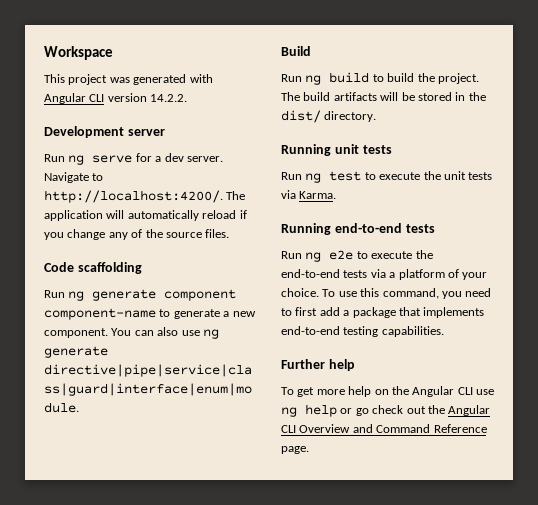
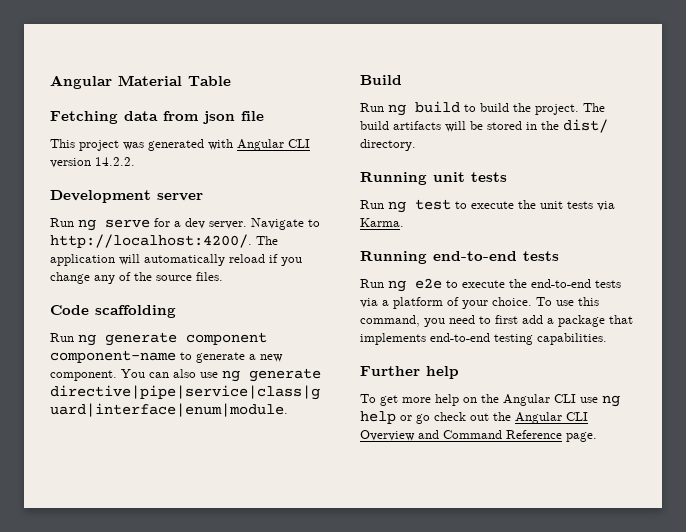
- Workspace
+ Angular Material Table
+ Fetching data from json file

